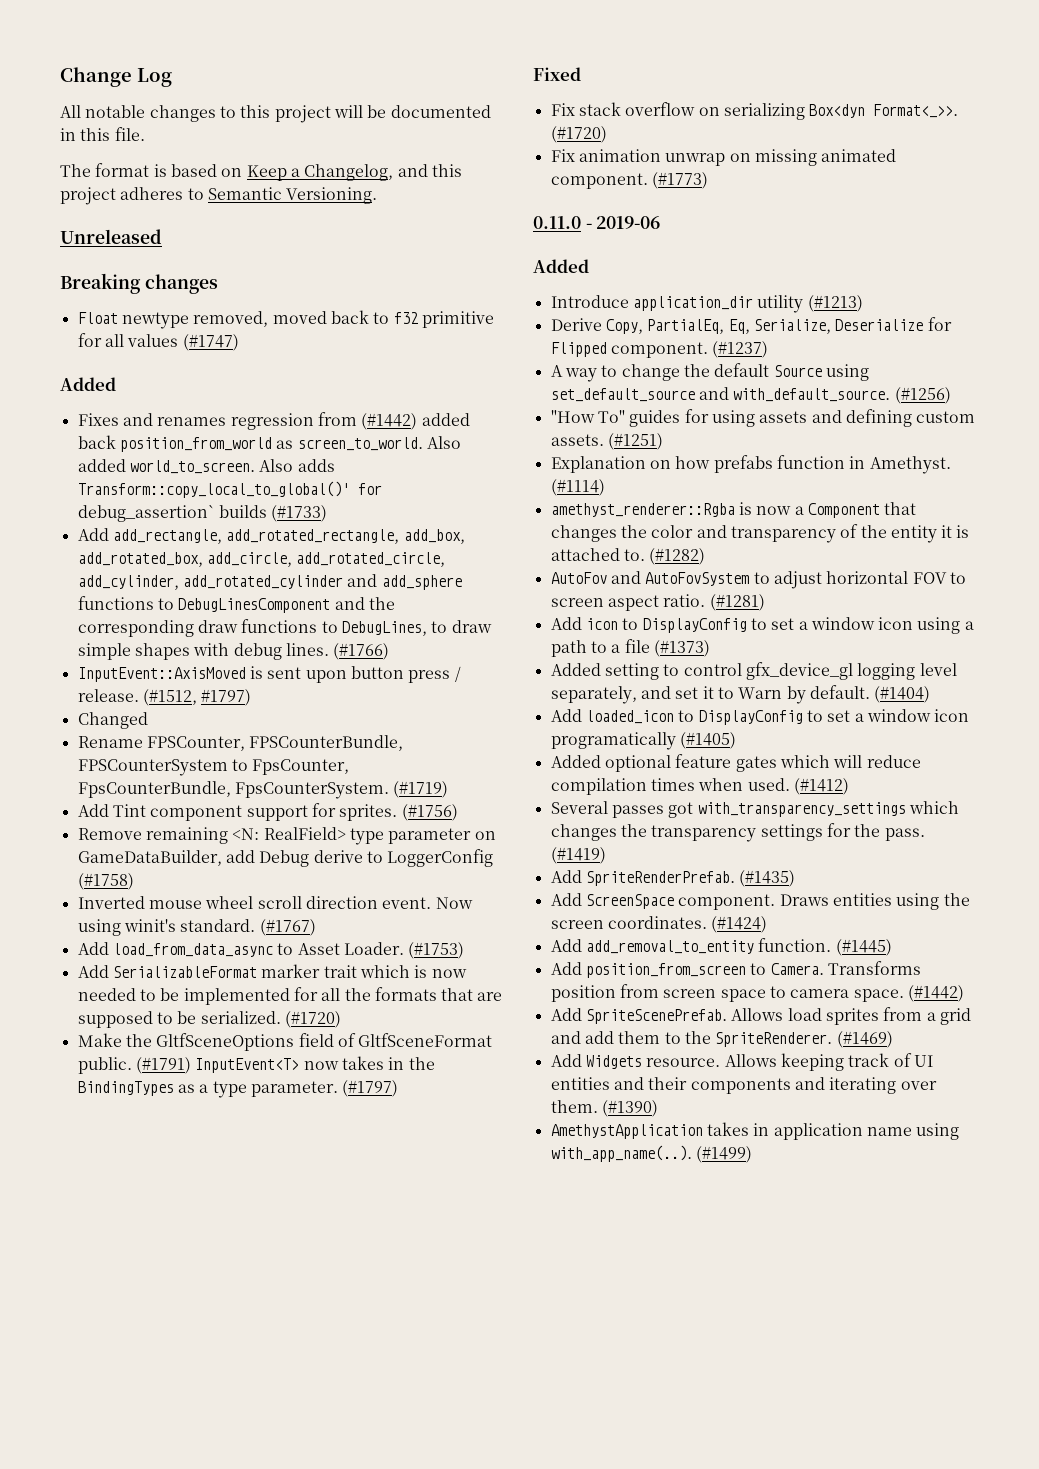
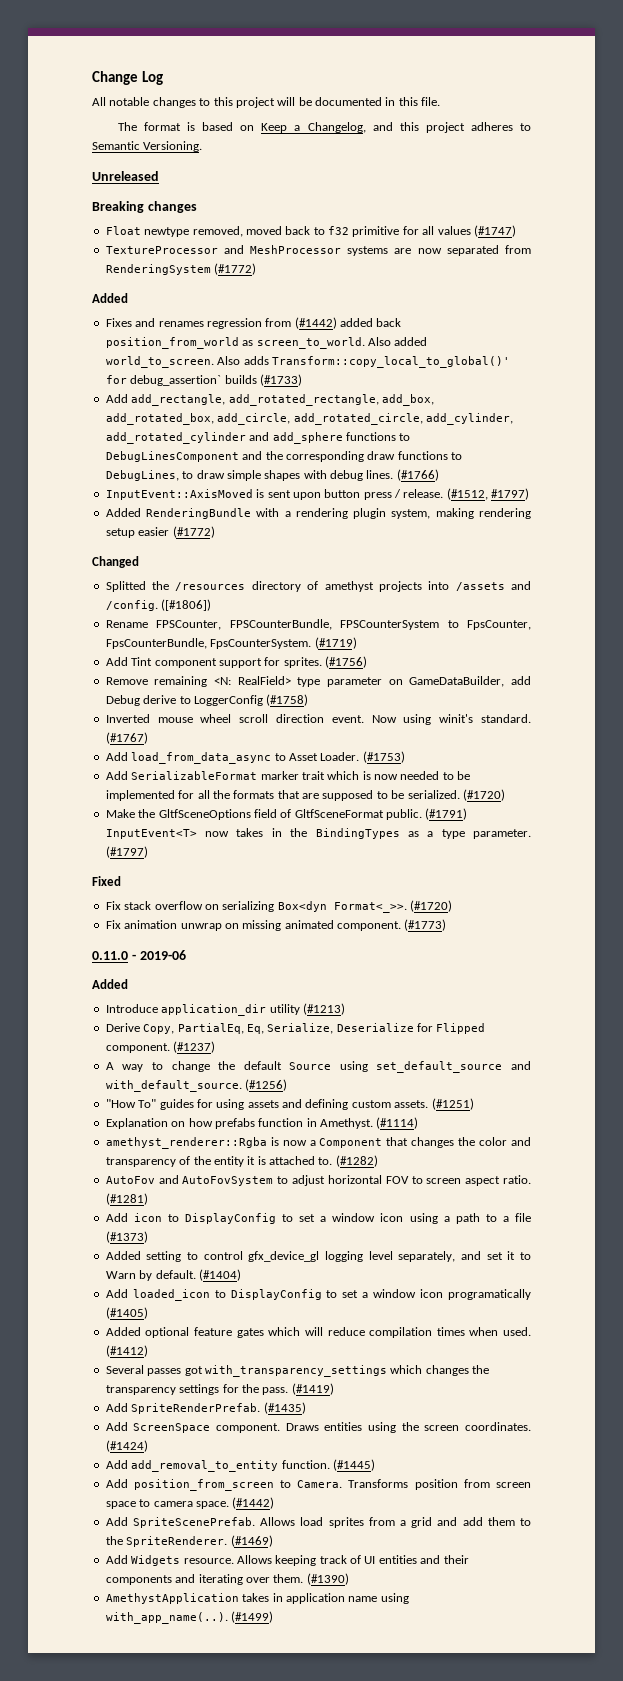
+ TextureProcessor and MeshProcessor systems are now separated from RenderingSystem (#1772)
+ Added RenderingBundle with a rendering plugin system, making rendering setup easier (#1772)
  Changed
+ Splitted the /resources directory of amethyst projects into /assets and /config. ([#1806])

